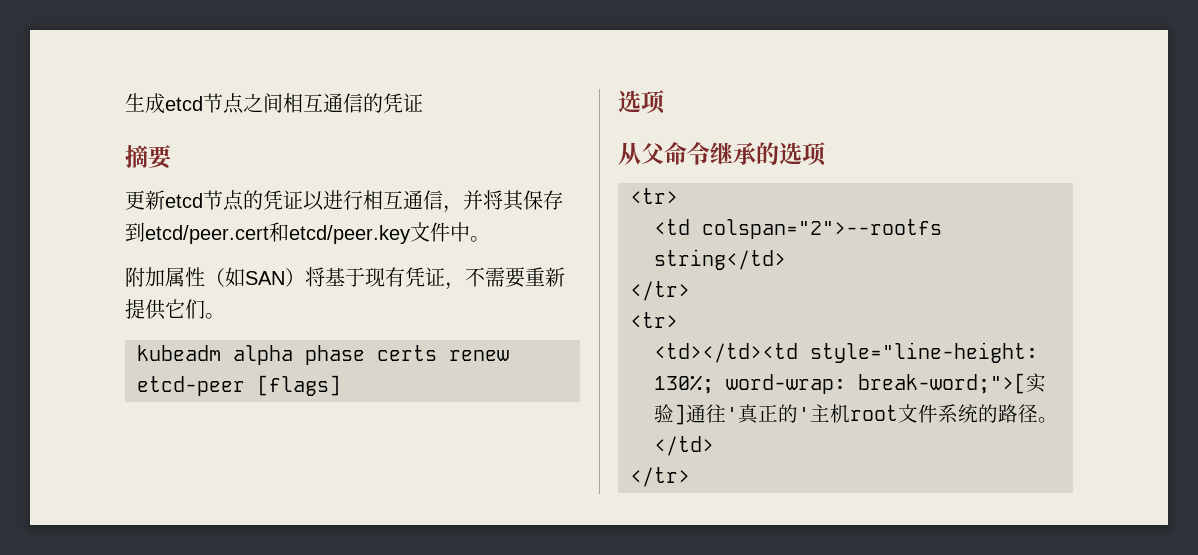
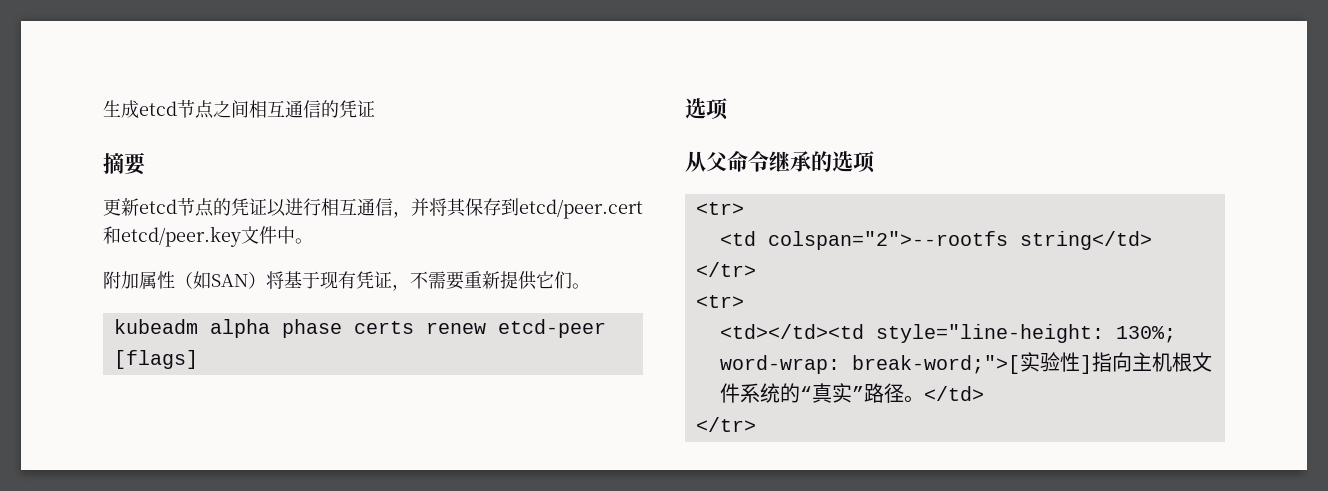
- <td></td><td style="line-height: 130%; word-wrap: break-word;">[实验]通往'真正的'主机root文件系统的路径。
+ <td></td><td style="line-height: 130%; word-wrap: break-word;">[实验性]指向主机根文件系统的“真实”路径。

